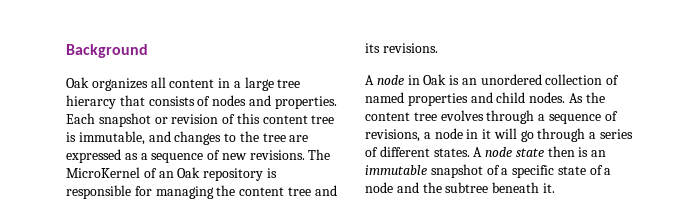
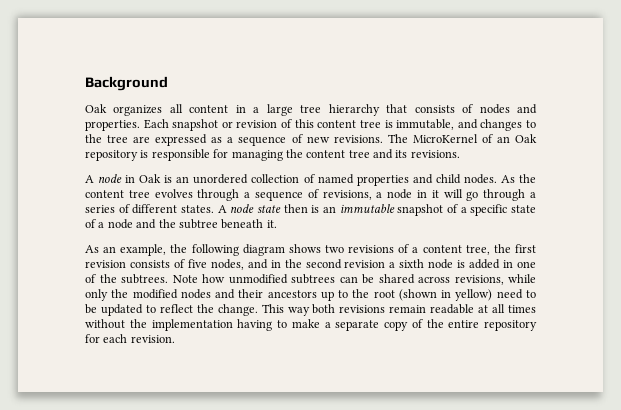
- Oak organizes all content in a large tree hierarcy that consists of nodes and properties.
+ Oak organizes all content in a large tree hierarchy that consists of nodes and properties.
+ As an example, the following diagram shows two revisions of a content tree, the first revision consists of five nodes, and in the second revision a sixth node is added in one of the subtrees. Note how unmodified subtrees can be shared across revisions, while only the modified nodes and their ancestors up to the root (shown in yellow) need to be updated to reflect the change. This way both revisions remain readable at all times without the implementation having to make a separate copy of the entire repository for each revision.

